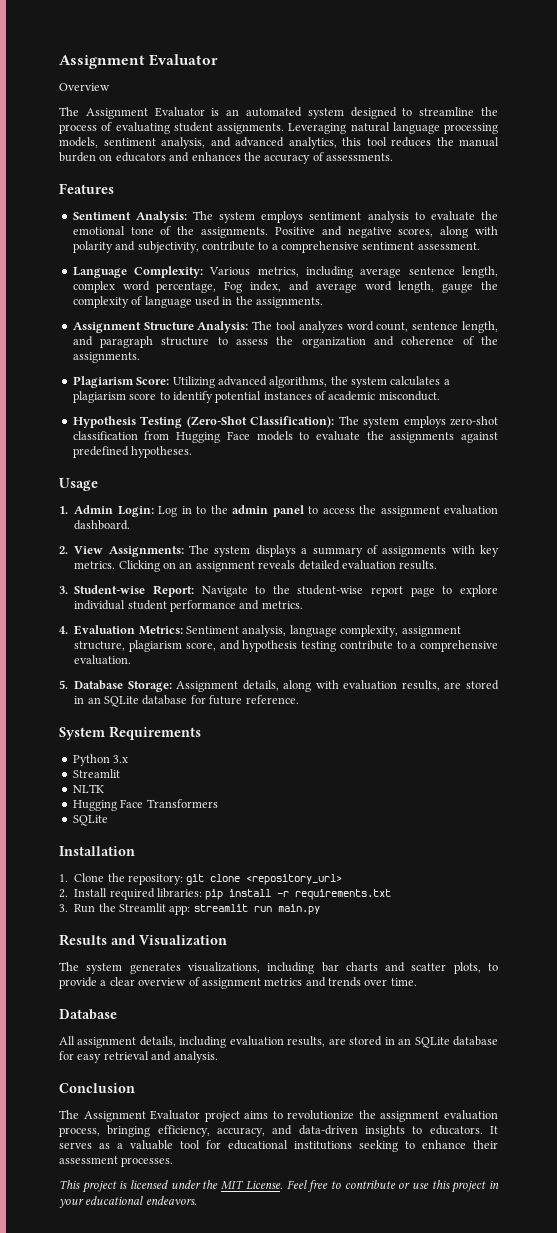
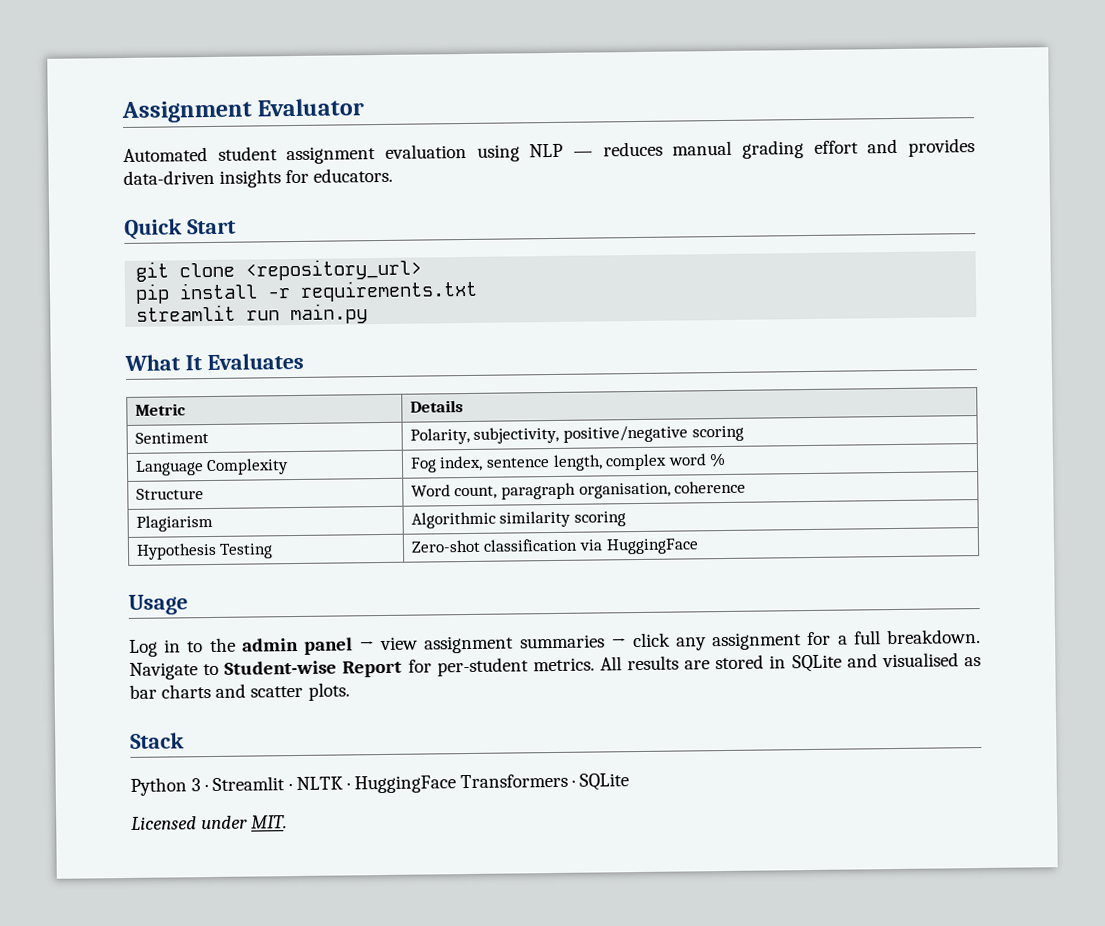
- Overview
- The Assignment Evaluator is an automated system designed to streamline the process of evaluating student assignments. Leveraging natural language processing models, sentiment analysis, and advanced analytics, this tool reduces the manual burden on educators and enhances the accuracy of assessments.
- Features
- Sentiment Analysis: The system employs sentiment analysis to evaluate the emotional tone of the assignments. Positive and negative scores, along with polarity and subjectivity, contribute to a comprehensive sentiment assessment.
- Language Complexity: Various metrics, including average sentence length, complex word percentage, Fog index, and average word length, gauge the complexity of language used in the assignments.
- Assignment Structure Analysis: The tool analyzes word count, sentence length, and paragraph structure to assess the organization and coherence of the assignments.
- Plagiarism Score: Utilizing advanced algorithms, the system calculates a plagiarism score to identify potential instances of academic misconduct.
- Hypothesis Testing (Zero-Shot Classification): The system employs zero-shot classification from Hugging Face models to evaluate the assignments against predefined hypotheses.
+ Automated student assignment evaluation using NLP — reduces manual grading effort and provides data-driven insights for educators.
+ Quick Start
+ git clone <repository_url>
+ pip install -r requirements.txt
+ streamlit run main.py
+ What It Evaluates
+ Metric | Details
+ Sentiment | Polarity, subjectivity, positive/negative scoring
+ Language Complexity | Fog index, sentence length, complex word %
+ Structure | Word count, paragraph organisation, coherence
+ Plagiarism | Algorithmic similarity scoring
+ Hypothesis Testing | Zero-shot classification via HuggingFace
  Usage
- 1. Admin Login: Log in to the admin panel to access the assignment evaluation dashboard.
- 2. View Assignments: The system displays a summary of assignments with key metrics. Clicking on an assignment reveals detailed evaluation results.
- 3. Student-wise Report: Navigate to the student-wise report page to explore individual student performance and metrics.
- 4. Evaluation Metrics: Sentiment analysis, language complexity, assignment structure, plagiarism score, and hypothesis testing contribute to a comprehensive evaluation.
- 5. Database Storage: Assignment details, along with evaluation results, are stored in an SQLite database for future reference.
- System Requirements
- Python 3.x
- Streamlit
- NLTK
- Hugging Face Transformers
- SQLite
- Installation
- 1. Clone the repository: git clone <repository_url>
- 2. Install required libraries: pip install -r requirements.txt
- 3. Run the Streamlit app: streamlit run main.py
- Results and Visualization
- The system generates visualizations, including bar charts and scatter plots, to provide a clear overview of assignment metrics and trends over time.
- Database
- All assignment details, including evaluation results, are stored in an SQLite database for easy retrieval and analysis.
- Conclusion
- The Assignment Evaluator project aims to revolutionize the assignment evaluation process, bringing efficiency, accuracy, and data-driven insights to educators. It serves as a valuable tool for educational institutions seeking to enhance their assessment processes.
- This project is licensed under the MIT License. Feel free to contribute or use this project in your educational endeavors.
+ Log in to the admin panel → view assignment summaries → click any assignment for a full breakdown. Navigate to Student-wise Report for per-student metrics. All results are stored in SQLite and visualised as bar charts and scatter plots.
+ Stack
+ Python 3 · Streamlit · NLTK · HuggingFace Transformers · SQLite
+ Licensed under MIT.

